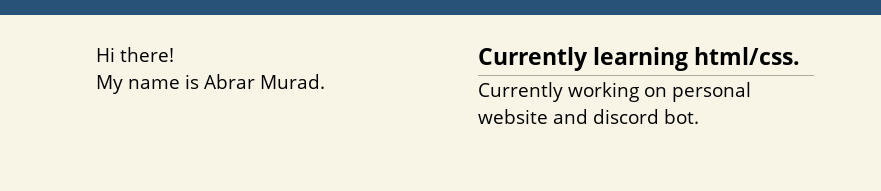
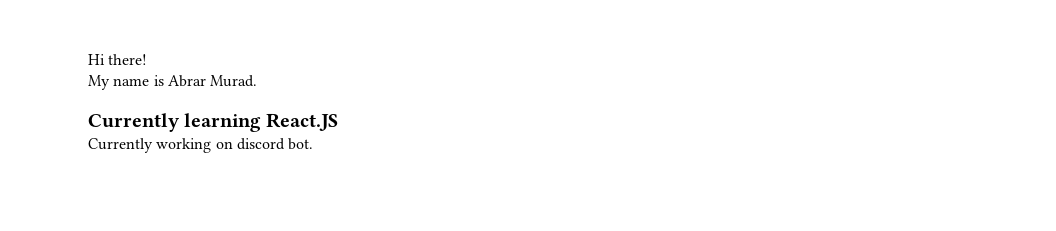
- Currently learning html/css.
+ Currently learning React.JS
- Currently working on personal website and discord bot.
+ Currently working on discord bot.

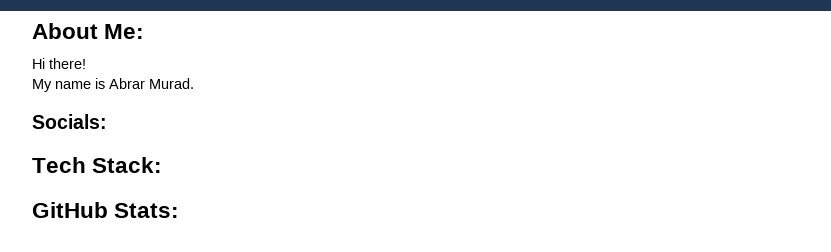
+ About Me:
- Currently learning React.JS
- Currently working on discord bot.
+ Socials:
+ Tech Stack:
+ GitHub Stats:

